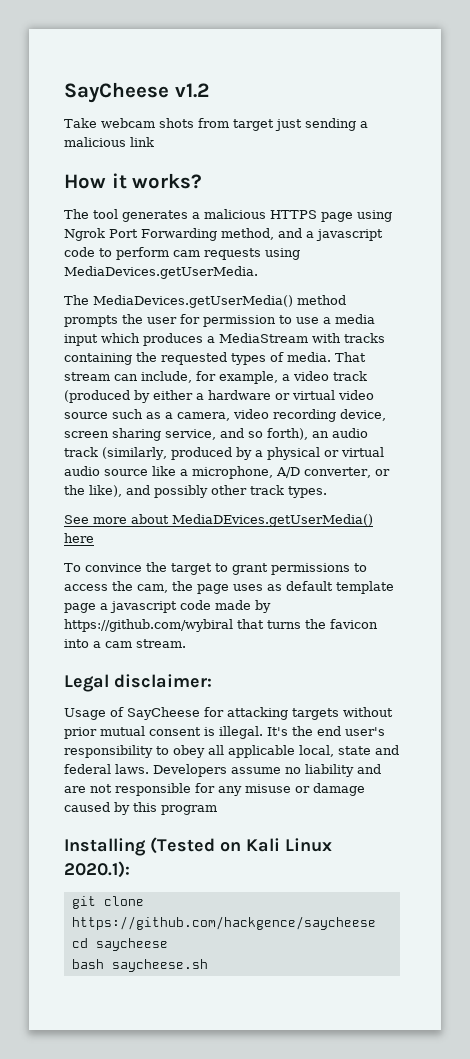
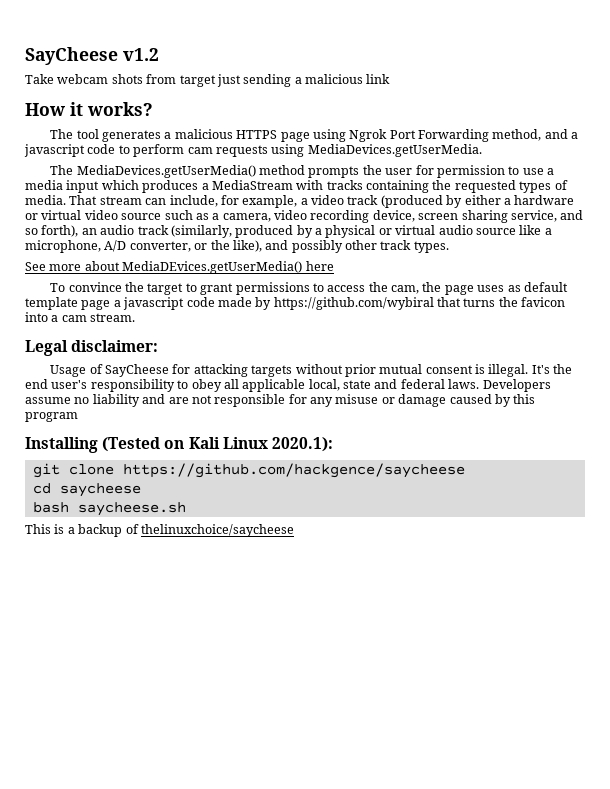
+ This is a backup of thelinuxchoice/saycheese

